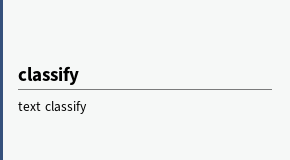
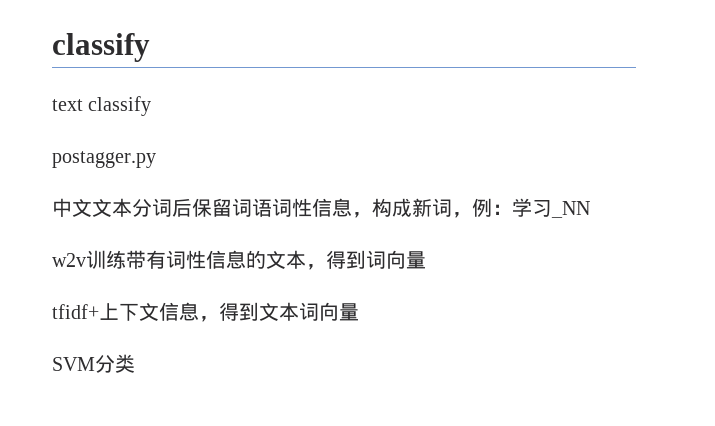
+ postagger.py
+ 中文文本分词后保留词语词性信息，构成新词，例：学习_NN
+ w2v训练带有词性信息的文本，得到词向量
+ tfidf+上下文信息，得到文本词向量
+ SVM分类

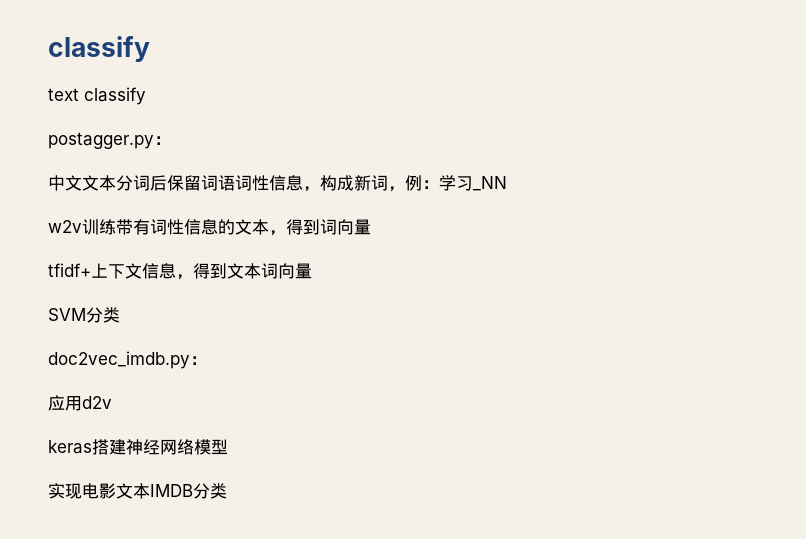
- postagger.py
+ postagger.py：
+ doc2vec_imdb.py：
+ 应用d2v
+ keras搭建神经网络模型
+ 实现电影文本IMDB分类

